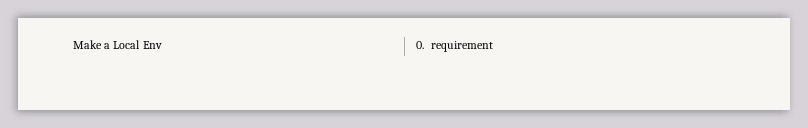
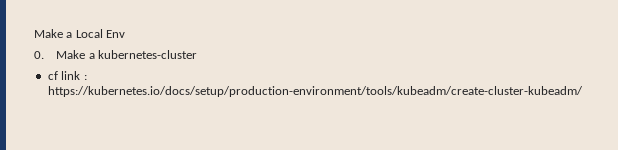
- 0. requirement
+ 0. Make a kubernetes-cluster
+ cf link : https://kubernetes.io/docs/setup/production-environment/tools/kubeadm/create-cluster-kubeadm/

